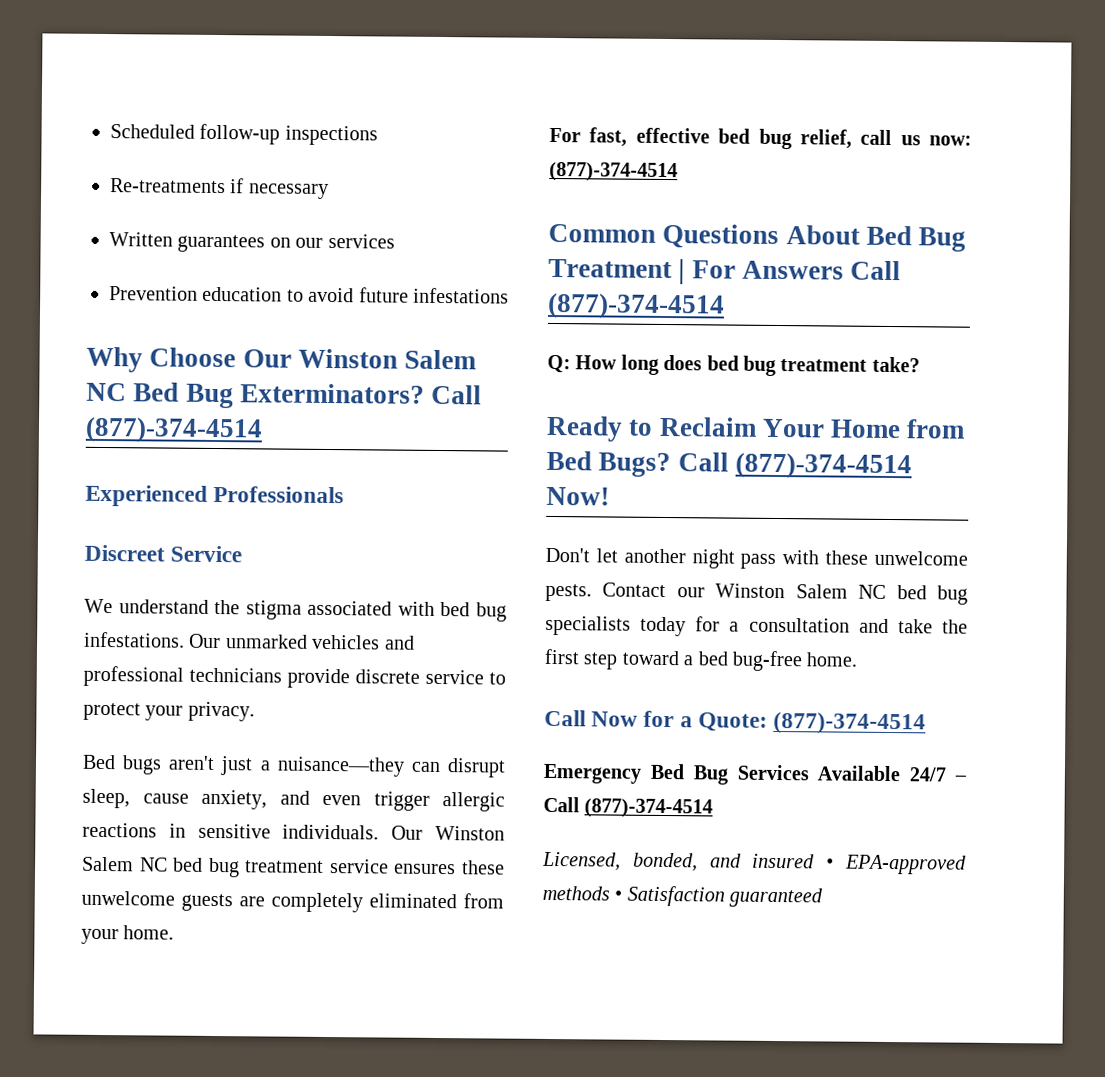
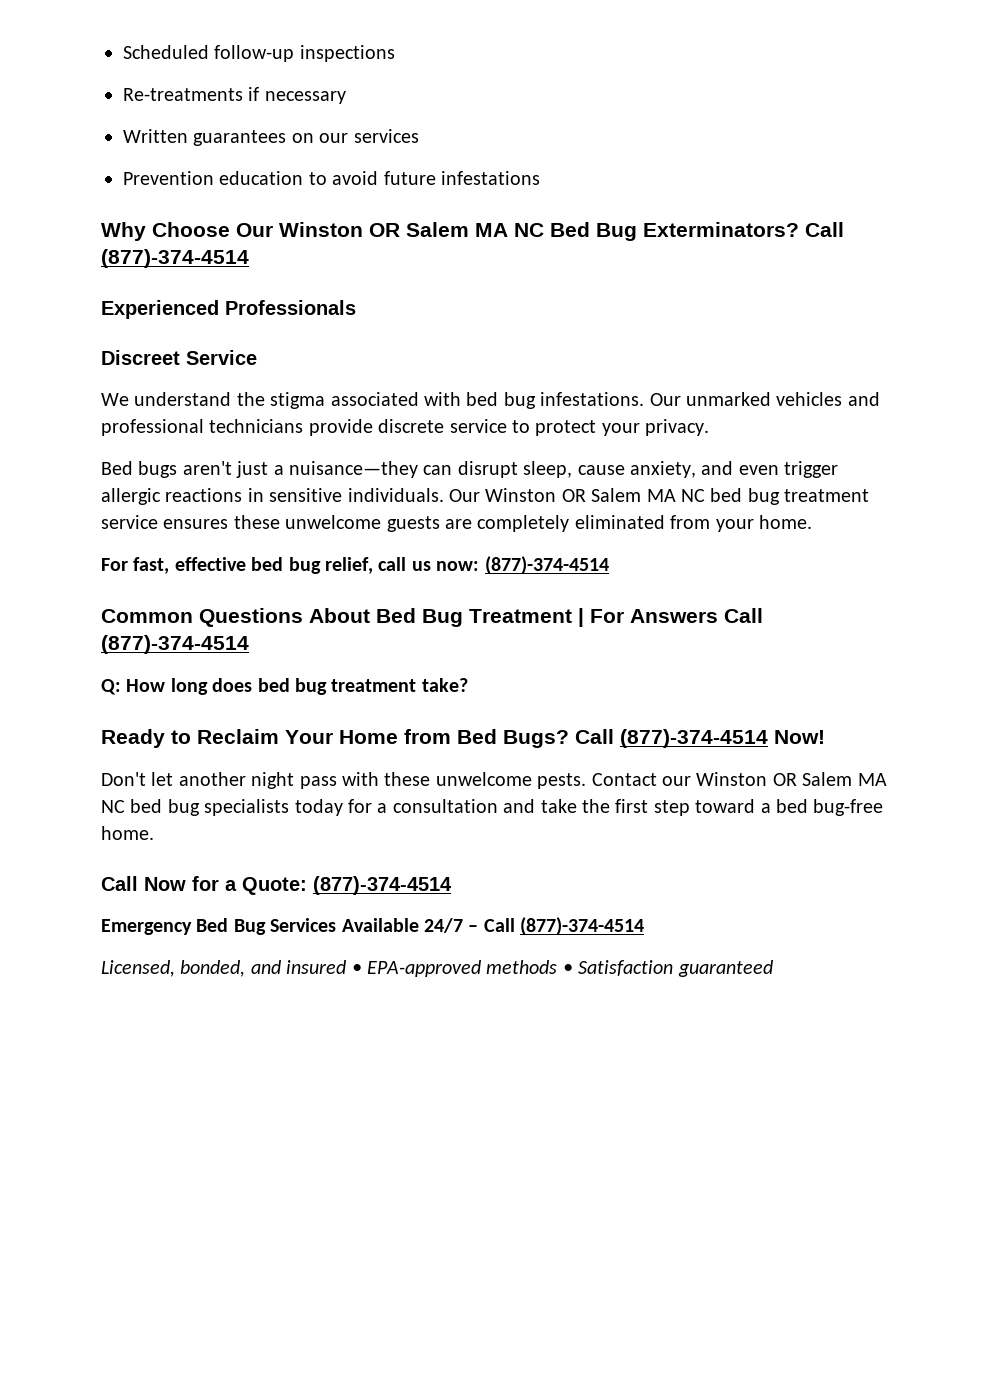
- Why Choose Our Winston Salem NC Bed Bug Exterminators?
+ Why Choose Our Winston OR Salem MA NC Bed Bug Exterminators?
- Our Winston Salem NC bed bug treatment service ensures these unwelcome guests are completely eliminated from your home.
+ Our Winston OR Salem MA NC bed bug treatment service ensures these unwelcome guests are completely eliminated from your home.
- Contact our Winston Salem NC bed bug specialists today for a consultation and take the first step toward a bed bug-free home.
+ Contact our Winston OR Salem MA NC bed bug specialists today for a consultation and take the first step toward a bed bug-free home.

